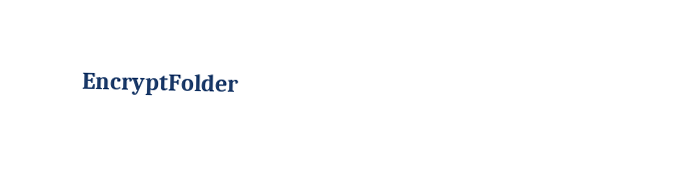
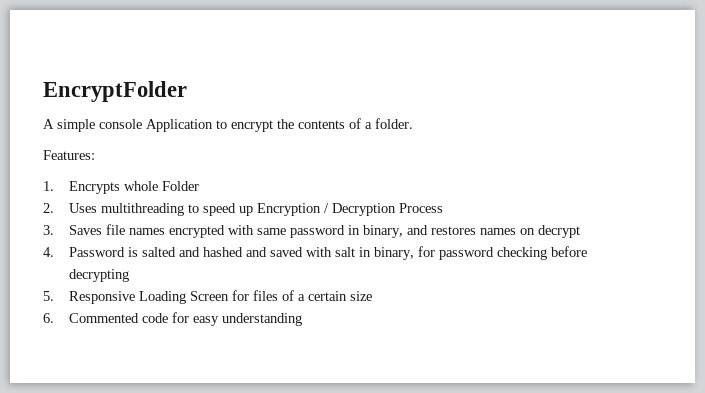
+ A simple console Application to encrypt the contents of a folder.
+ Features:
+ 1. Encrypts whole Folder
+ 2. Uses multithreading to speed up Encryption / Decryption Process
+ 3. Saves file names encrypted with same password in binary, and restores names on decrypt
+ 4. Password is salted and hashed and saved with salt in binary, for password checking before decrypting
+ 5. Responsive Loading Screen for files of a certain size
+ 6. Commented code for easy understanding

